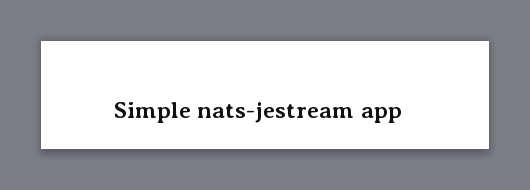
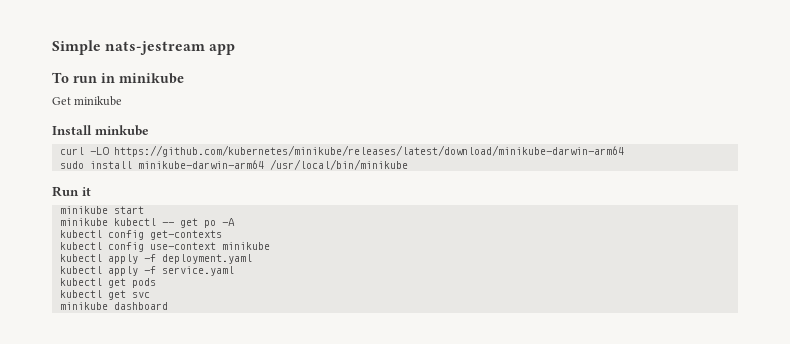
+ To run in minikube
+ Get minikube
+ Install minkube
+ curl -LO https://github.com/kubernetes/minikube/releases/latest/download/minikube-darwin-arm64
+ sudo install minikube-darwin-arm64 /usr/local/bin/minikube
+ Run it
+ minikube start
+ minikube kubectl -- get po -A
+ kubectl config get-contexts
+ kubectl config use-context minikube
+ kubectl apply -f deployment.yaml
+ kubectl apply -f service.yaml
+ kubectl get pods
+ kubectl get svc
+ minikube dashboard

